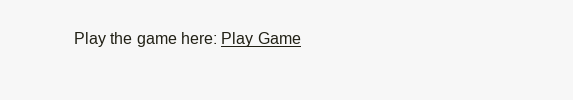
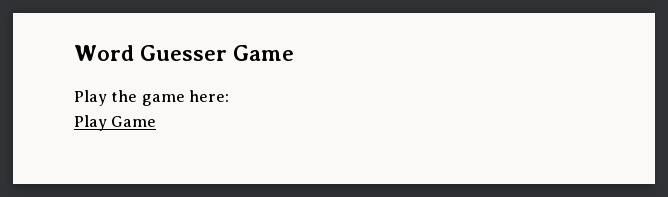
+ Word Guesser Game
- Play the game here: Play Game
+ Play the game here:
+ Play Game

